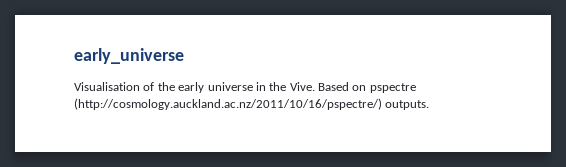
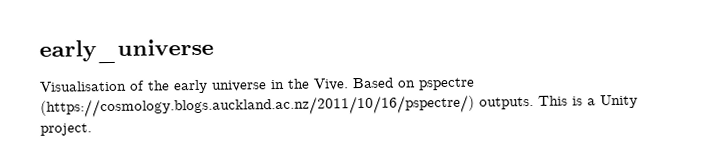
- Based on pspectre (http://cosmology.auckland.ac.nz/2011/10/16/pspectre/) outputs.
+ Based on pspectre (https://cosmology.blogs.auckland.ac.nz/2011/10/16/pspectre/) outputs. This is a Unity project.

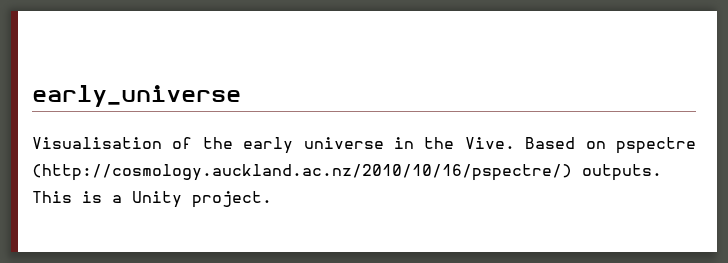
- Based on pspectre (https://cosmology.blogs.auckland.ac.nz/2011/10/16/pspectre/) outputs.
+ Based on pspectre (http://cosmology.auckland.ac.nz/2010/10/16/pspectre/) outputs.

